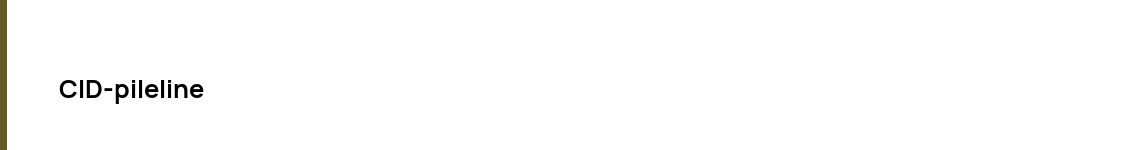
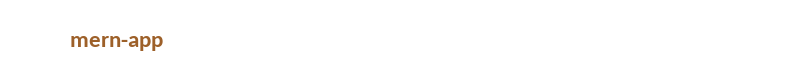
- CID-pileline
+ mern-app

